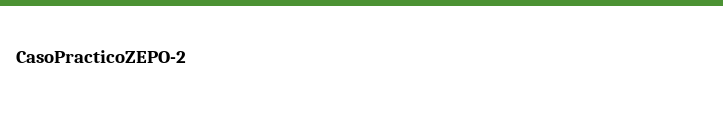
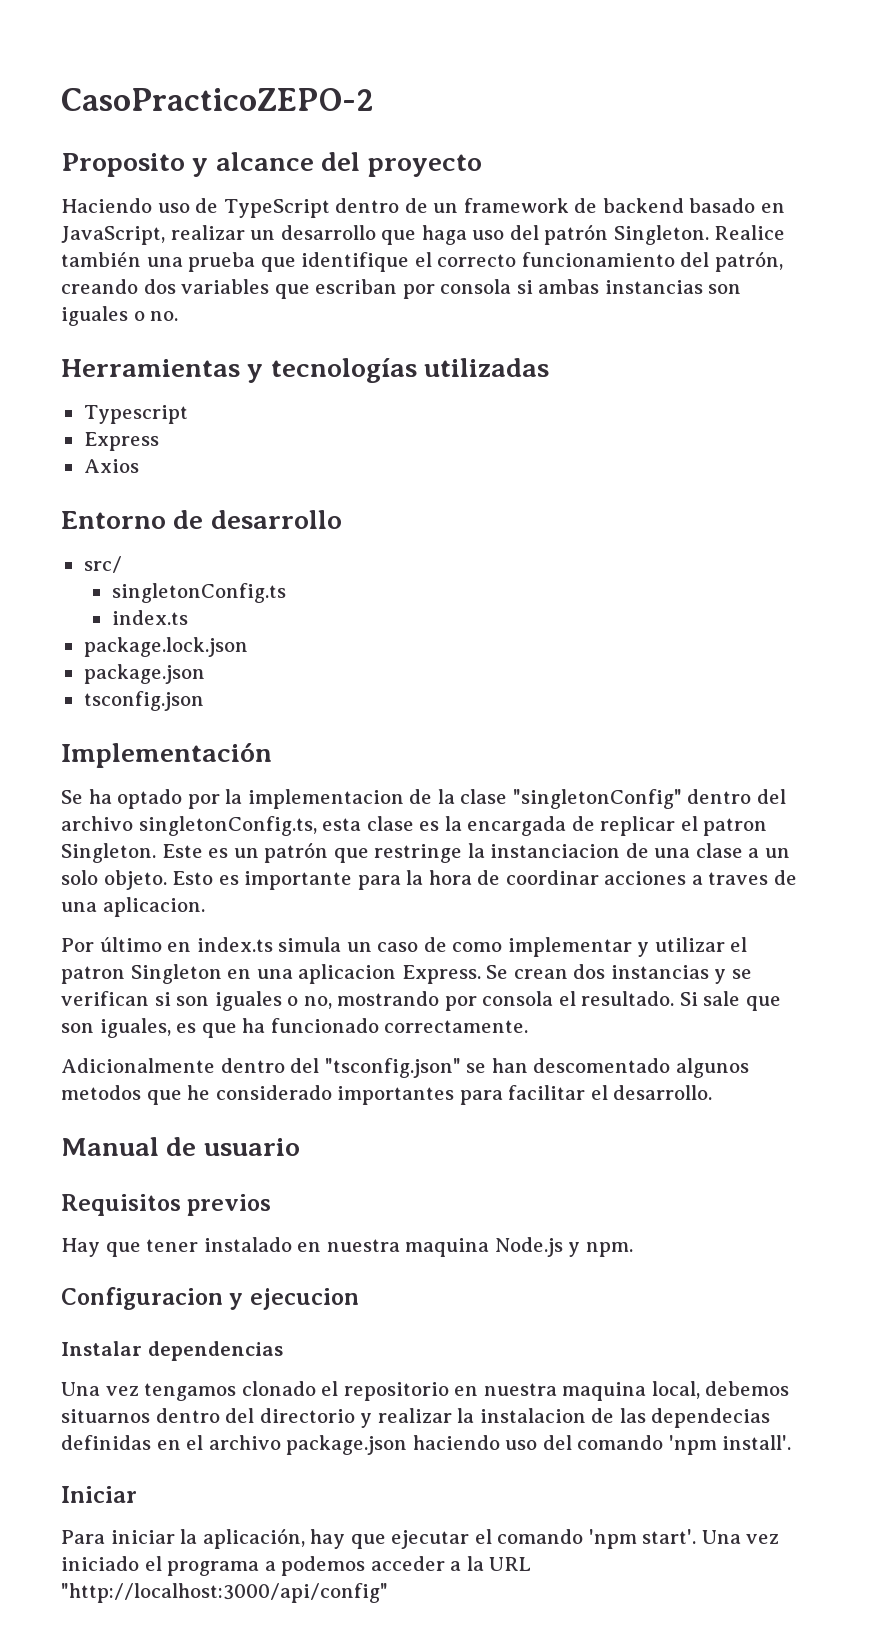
+ Proposito y alcance del proyecto
+ Haciendo uso de TypeScript dentro de un framework de backend basado en JavaScript, realizar un desarrollo que haga uso del patrón Singleton. Realice también una prueba que identifique el correcto funcionamiento del patrón, creando dos variables que escriban por consola si ambas instancias son iguales o no.
+ Herramientas y tecnologías utilizadas
+ Typescript
+ Express
+ Axios
+ Entorno de desarrollo
+ src/
+ singletonConfig.ts
+ index.ts
+ package.lock.json
+ package.json
+ tsconfig.json
+ Implementación
+ Se ha optado por la implementacion de la clase "singletonConfig" dentro del archivo singletonConfig.ts, esta clase es la encargada de replicar el patron Singleton. Este es un patrón que restringe la instanciacion de una clase a un solo objeto. Esto es importante para la hora de coordinar acciones a traves de una aplicacion.
+ Por último en index.ts simula un caso de como implementar y utilizar el patron Singleton en una aplicacion Express. Se crean dos instancias y se verifican si son iguales o no, mostrando por consola el resultado. Si sale que son iguales, es que ha funcionado correctamente.
+ Adicionalmente dentro del "tsconfig.json" se han descomentado algunos metodos que he considerado importantes para facilitar el desarrollo.
+ Manual de usuario
+ Requisitos previos
+ Hay que tener instalado en nuestra maquina Node.js y npm.
+ Configuracion y ejecucion
+ Instalar dependencias
+ Una vez tengamos clonado el repositorio en nuestra maquina local, debemos situarnos dentro del directorio y realizar la instalacion de las dependecias definidas en el archivo package.json haciendo uso del comando 'npm install'.
+ Iniciar
+ Para iniciar la aplicación, hay que ejecutar el comando 'npm start'. Una vez iniciado el programa a podemos acceder a la URL "http://localhost:3000/api/config"

